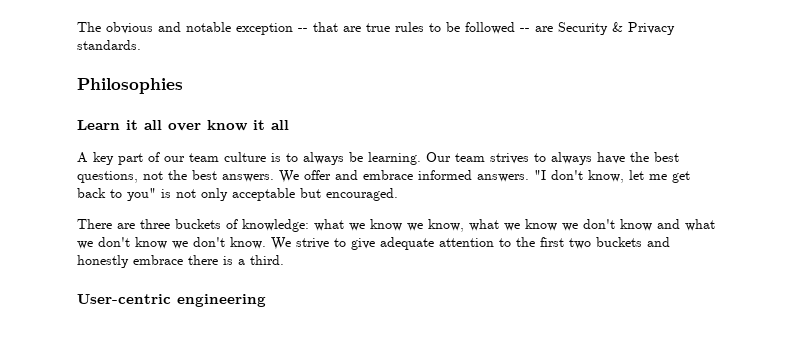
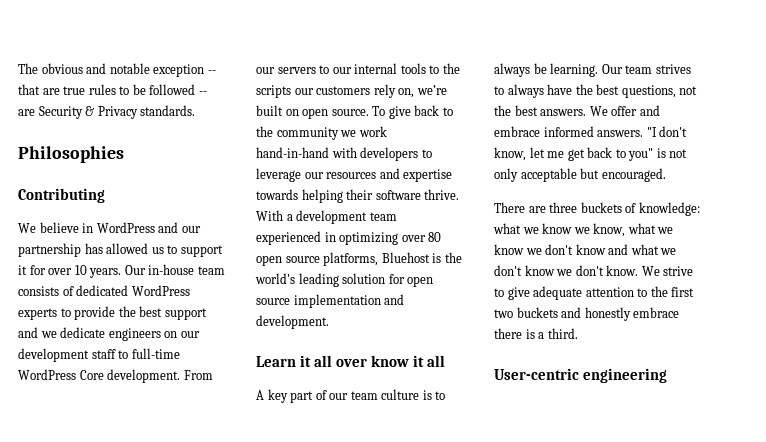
+ Contributing
+ We believe in WordPress and our partnership has allowed us to support it for over 10 years. Our in-house team consists of dedicated WordPress experts to provide the best support and we dedicate engineers on our development staff to full-time WordPress Core development. From our servers to our internal tools to the scripts our customers rely on, we’re built on open source. To give back to the community we work hand-in-hand with developers to leverage our resources and expertise towards helping their software thrive. With a development team experienced in optimizing over 80 open source platforms, Bluehost is the world's leading solution for open source implementation and development.

